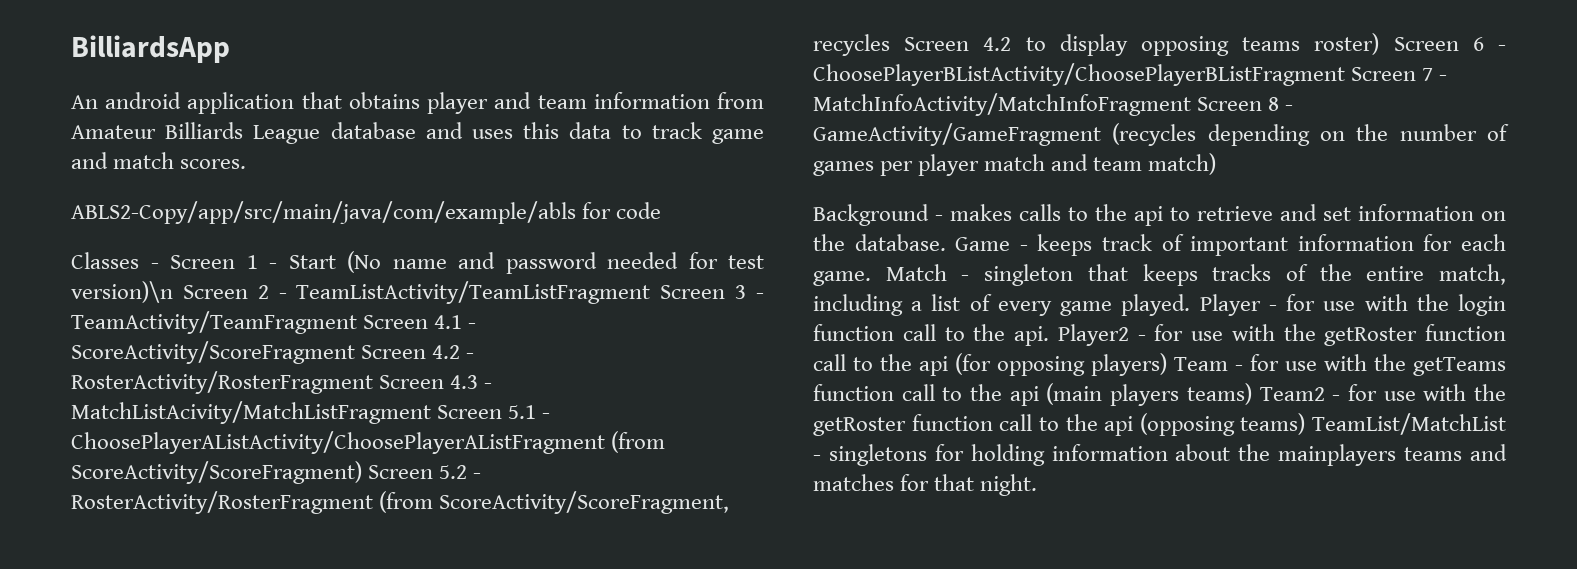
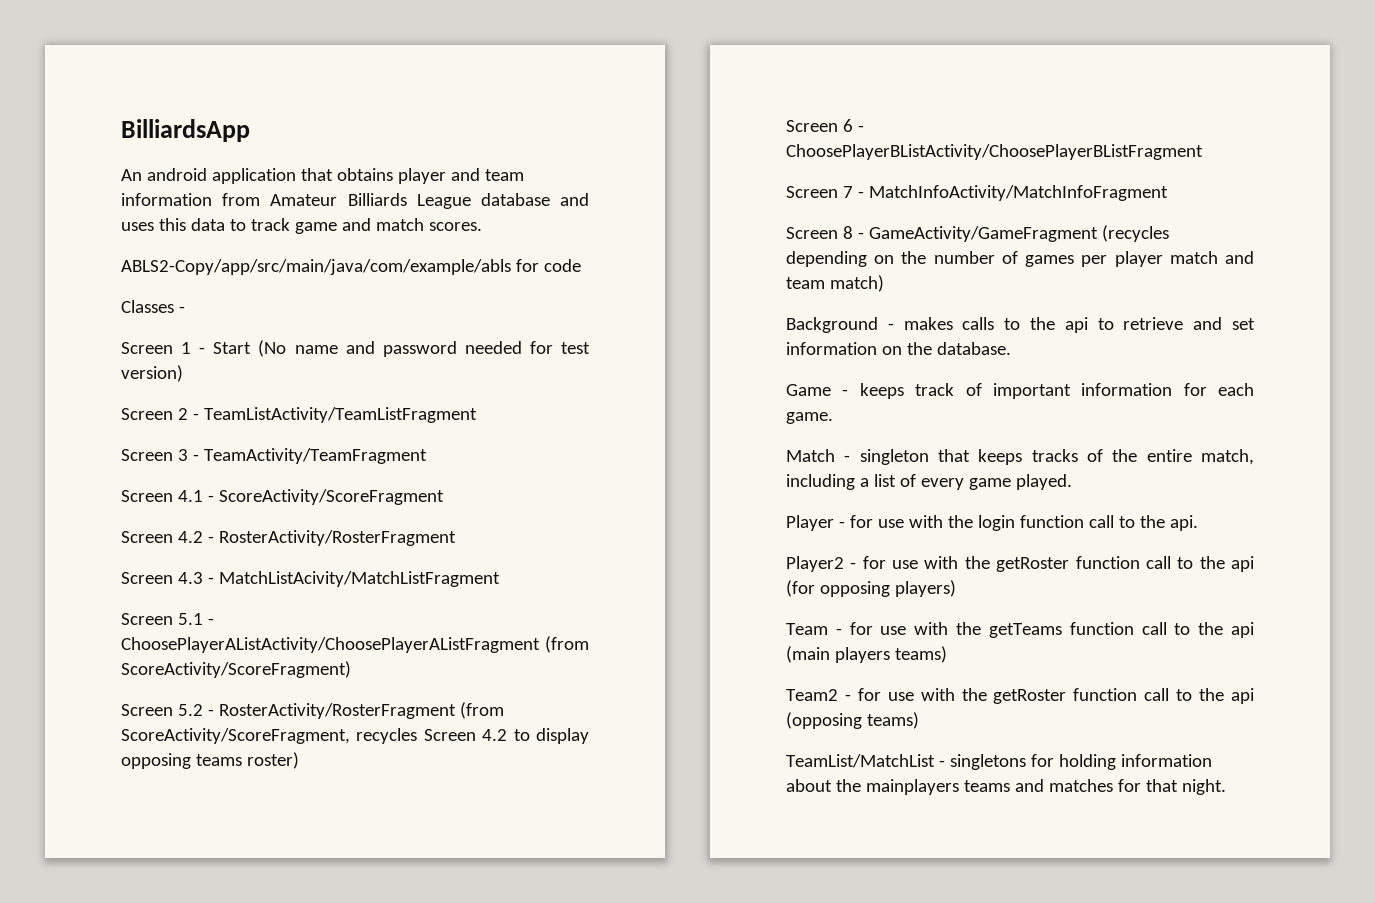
- Classes - Screen 1 - Start (No name and password needed for test version)\n Screen 2 - TeamListActivity/TeamListFragment Screen 3 - TeamActivity/TeamFragment Screen 4.1 - ScoreActivity/ScoreFragment Screen 4.2 - RosterActivity/RosterFragment Screen 4.3 - MatchListAcivity/MatchListFragment Screen 5.1 - ChoosePlayerAListActivity/ChoosePlayerAListFragment (from ScoreActivity/ScoreFragment) Screen 5.2 - RosterActivity/RosterFragment (from ScoreActivity/ScoreFragment, recycles Screen 4.2 to display opposing teams roster) Screen 6 - ChoosePlayerBListActivity/ChoosePlayerBListFragment Screen 7 - MatchInfoActivity/MatchInfoFragment Screen 8 - GameActivity/GameFragment (recycles depending on the number of games per player match and team match)
+ Classes -
+ Screen 1 - Start (No name and password needed for test version)
+ Screen 2 - TeamListActivity/TeamListFragment
+ Screen 3 - TeamActivity/TeamFragment
+ Screen 4.1 - ScoreActivity/ScoreFragment
+ Screen 4.2 - RosterActivity/RosterFragment
+ Screen 4.3 - MatchListAcivity/MatchListFragment
+ Screen 5.1 - ChoosePlayerAListActivity/ChoosePlayerAListFragment (from ScoreActivity/ScoreFragment)
+ Screen 5.2 - RosterActivity/RosterFragment (from ScoreActivity/ScoreFragment, recycles Screen 4.2 to display opposing teams roster)
+ Screen 6 - ChoosePlayerBListActivity/ChoosePlayerBListFragment
+ Screen 7 - MatchInfoActivity/MatchInfoFragment
+ Screen 8 - GameActivity/GameFragment (recycles depending on the number of games per player match and team match)
- Background - makes calls to the api to retrieve and set information on the database. Game - keeps track of important information for each game. Match - singleton that keeps tracks of the entire match, including a list of every game played. Player - for use with the login function call to the api. Player2 - for use with the getRoster function call to the api (for opposing players) Team - for use with the getTeams function call to the api (main players teams) Team2 - for use with the getRoster function call to the api (opposing teams) TeamList/MatchList - singletons for holding information about the mainplayers teams and matches for that night.
+ Background - makes calls to the api to retrieve and set information on the database.
+ Game - keeps track of important information for each game.
+ Match - singleton that keeps tracks of the entire match, including a list of every game played.
+ Player - for use with the login function call to the api.
+ Player2 - for use with the getRoster function call to the api (for opposing players)
+ Team - for use with the getTeams function call to the api (main players teams)
+ Team2 - for use with the getRoster function call to the api (opposing teams)
+ TeamList/MatchList - singletons for holding information about the mainplayers teams and matches for that night.

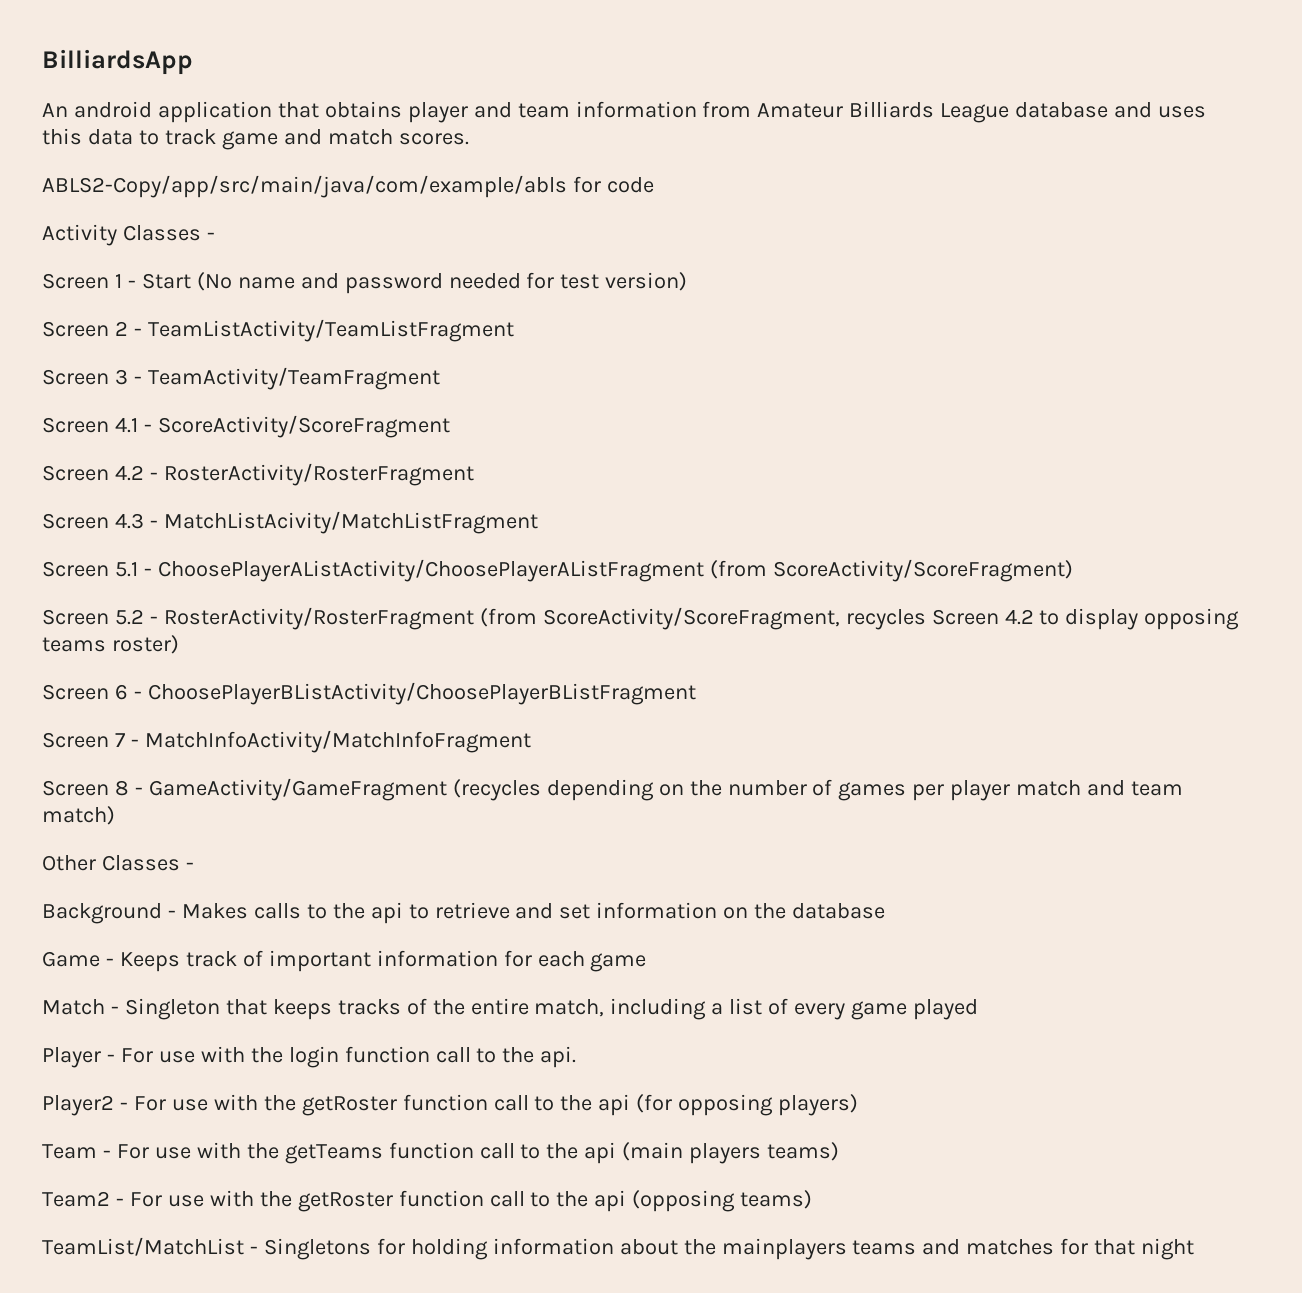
- Classes -
+ Activity Classes -
+ Other Classes -
- Background - makes calls to the api to retrieve and set information on the database.
+ Background - Makes calls to the api to retrieve and set information on the database
- Game - keeps track of important information for each game.
+ Game - Keeps track of important information for each game
- Match - singleton that keeps tracks of the entire match, including a list of every game played.
+ Match - Singleton that keeps tracks of the entire match, including a list of every game played
- Player - for use with the login function call to the api.
+ Player - For use with the login function call to the api.
- Player2 - for use with the getRoster function call to the api (for opposing players)
+ Player2 - For use with the getRoster function call to the api (for opposing players)
- Team - for use with the getTeams function call to the api (main players teams)
+ Team - For use with the getTeams function call to the api (main players teams)
- Team2 - for use with the getRoster function call to the api (opposing teams)
+ Team2 - For use with the getRoster function call to the api (opposing teams)
- TeamList/MatchList - singletons for holding information about the mainplayers teams and matches for that night.
+ TeamList/MatchList - Singletons for holding information about the mainplayers teams and matches for that night

